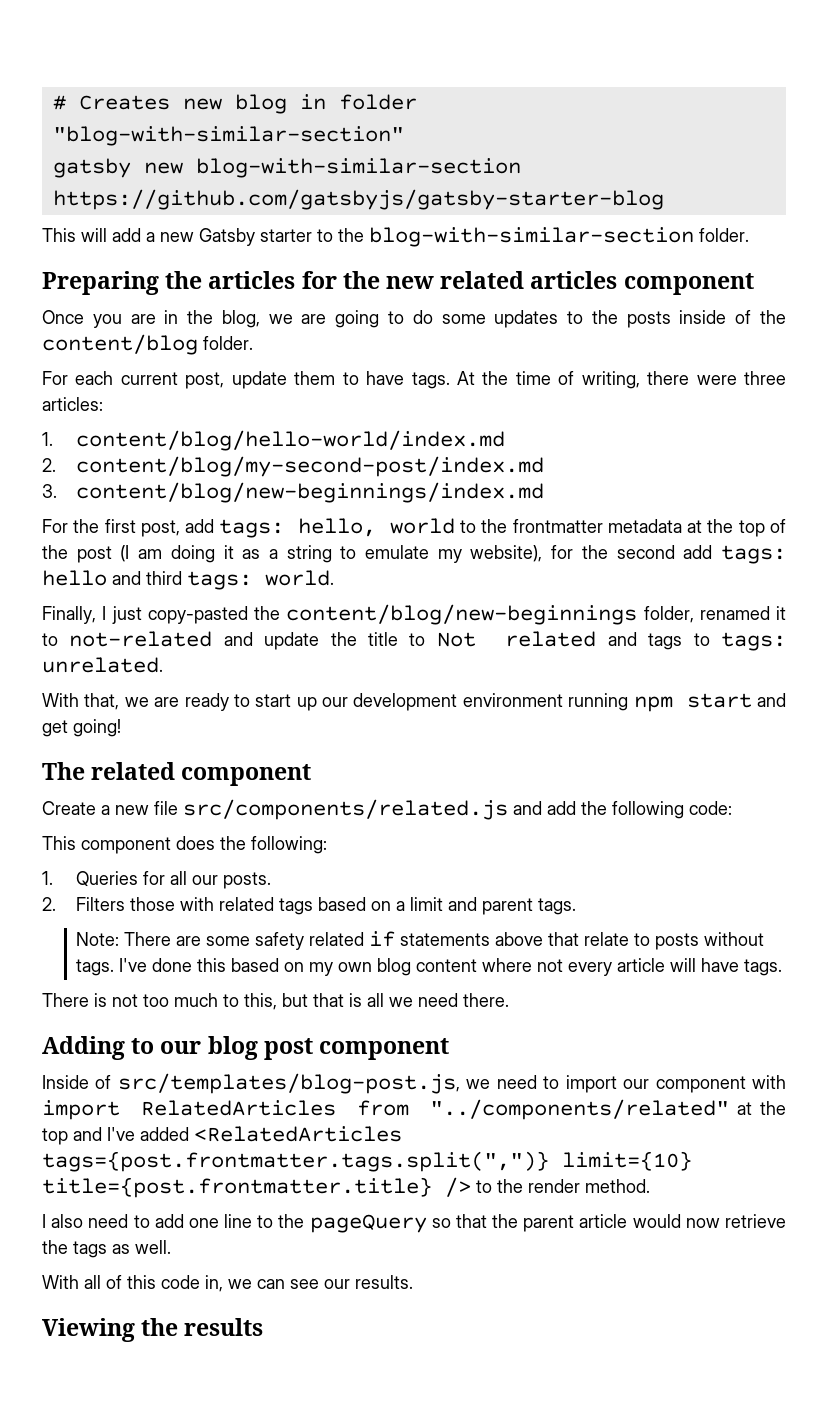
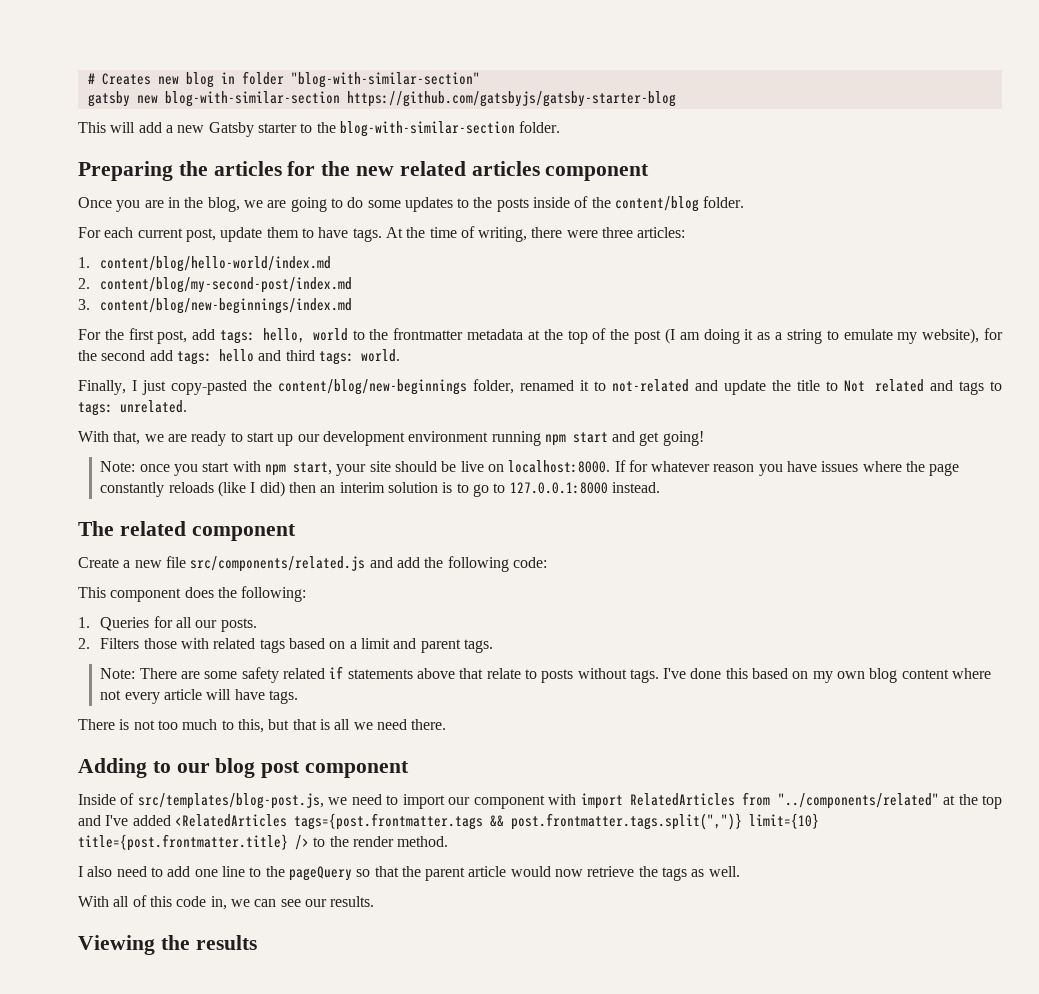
+ Note: once you start with npm start, your site should be live on localhost:8000. If for whatever reason you have issues where the page constantly reloads (like I did) then an interim solution is to go to 127.0.0.1:8000 instead.
- Inside of src/templates/blog-post.js, we need to import our component with import RelatedArticles from "../components/related" at the top and I've added <RelatedArticles tags={post.frontmatter.tags.split(",")} limit={10} title={post.frontmatter.title} /> to the render method.
+ Inside of src/templates/blog-post.js, we need to import our component with import RelatedArticles from "../components/related" at the top and I've added <RelatedArticles tags={post.frontmatter.tags && post.frontmatter.tags.split(",")} limit={10} title={post.frontmatter.title} /> to the render method.

